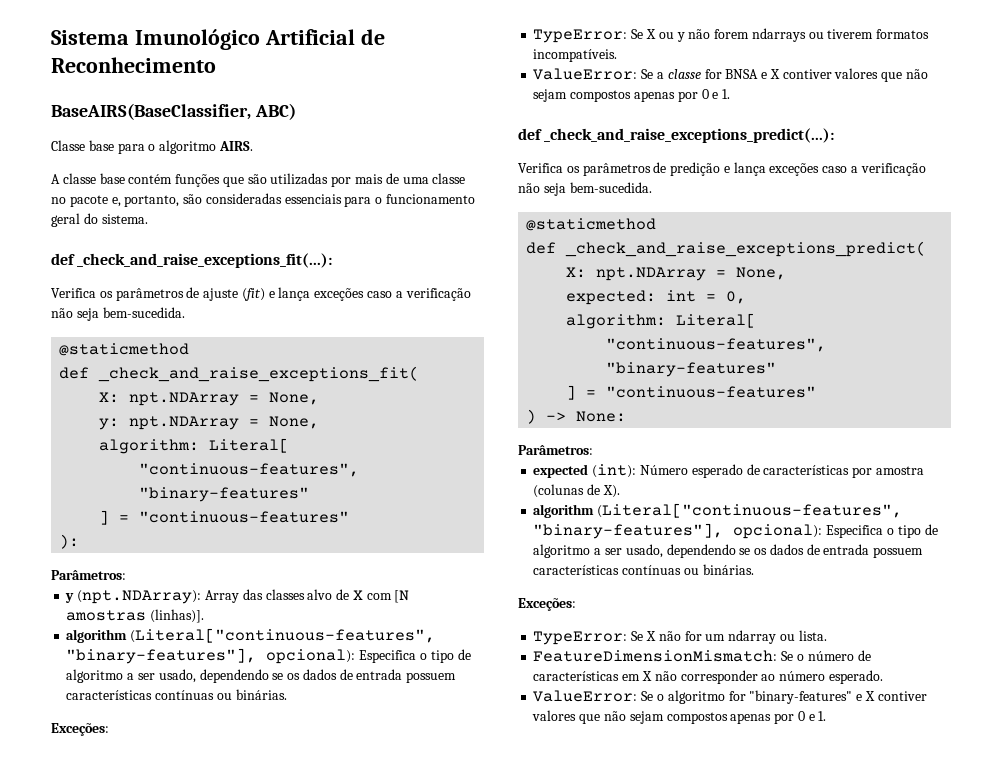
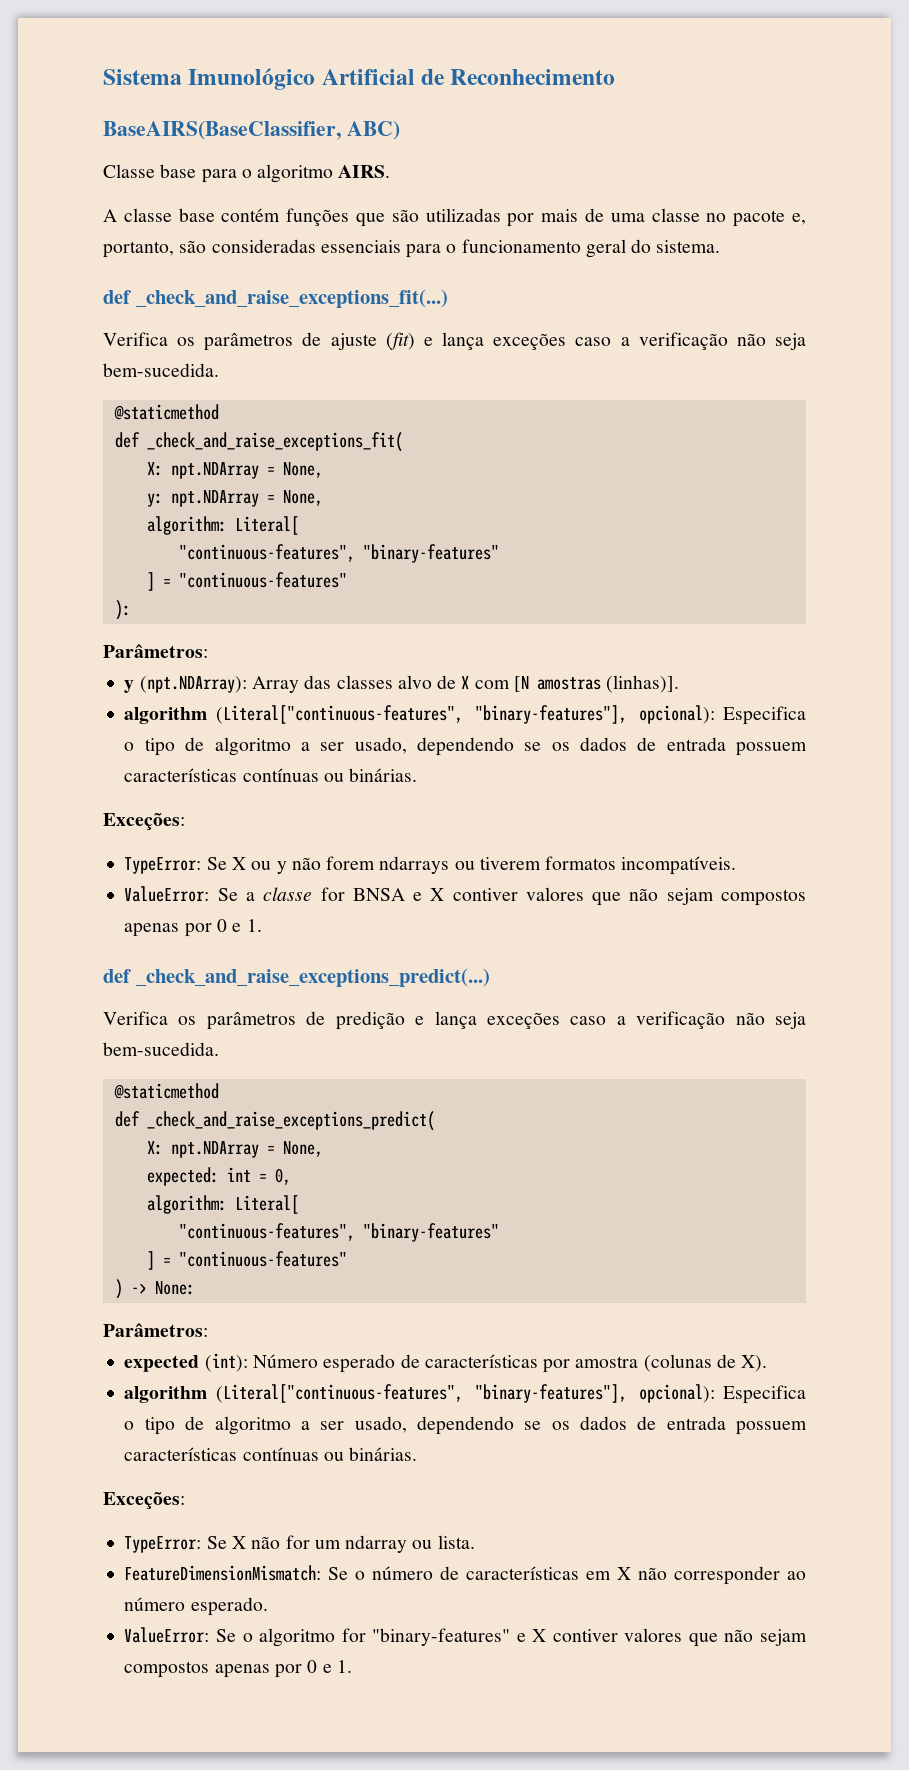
- def _check_and_raise_exceptions_fit(...):
+ def _check_and_raise_exceptions_fit(...)
- def _check_and_raise_exceptions_predict(...):
+ def _check_and_raise_exceptions_predict(...)

